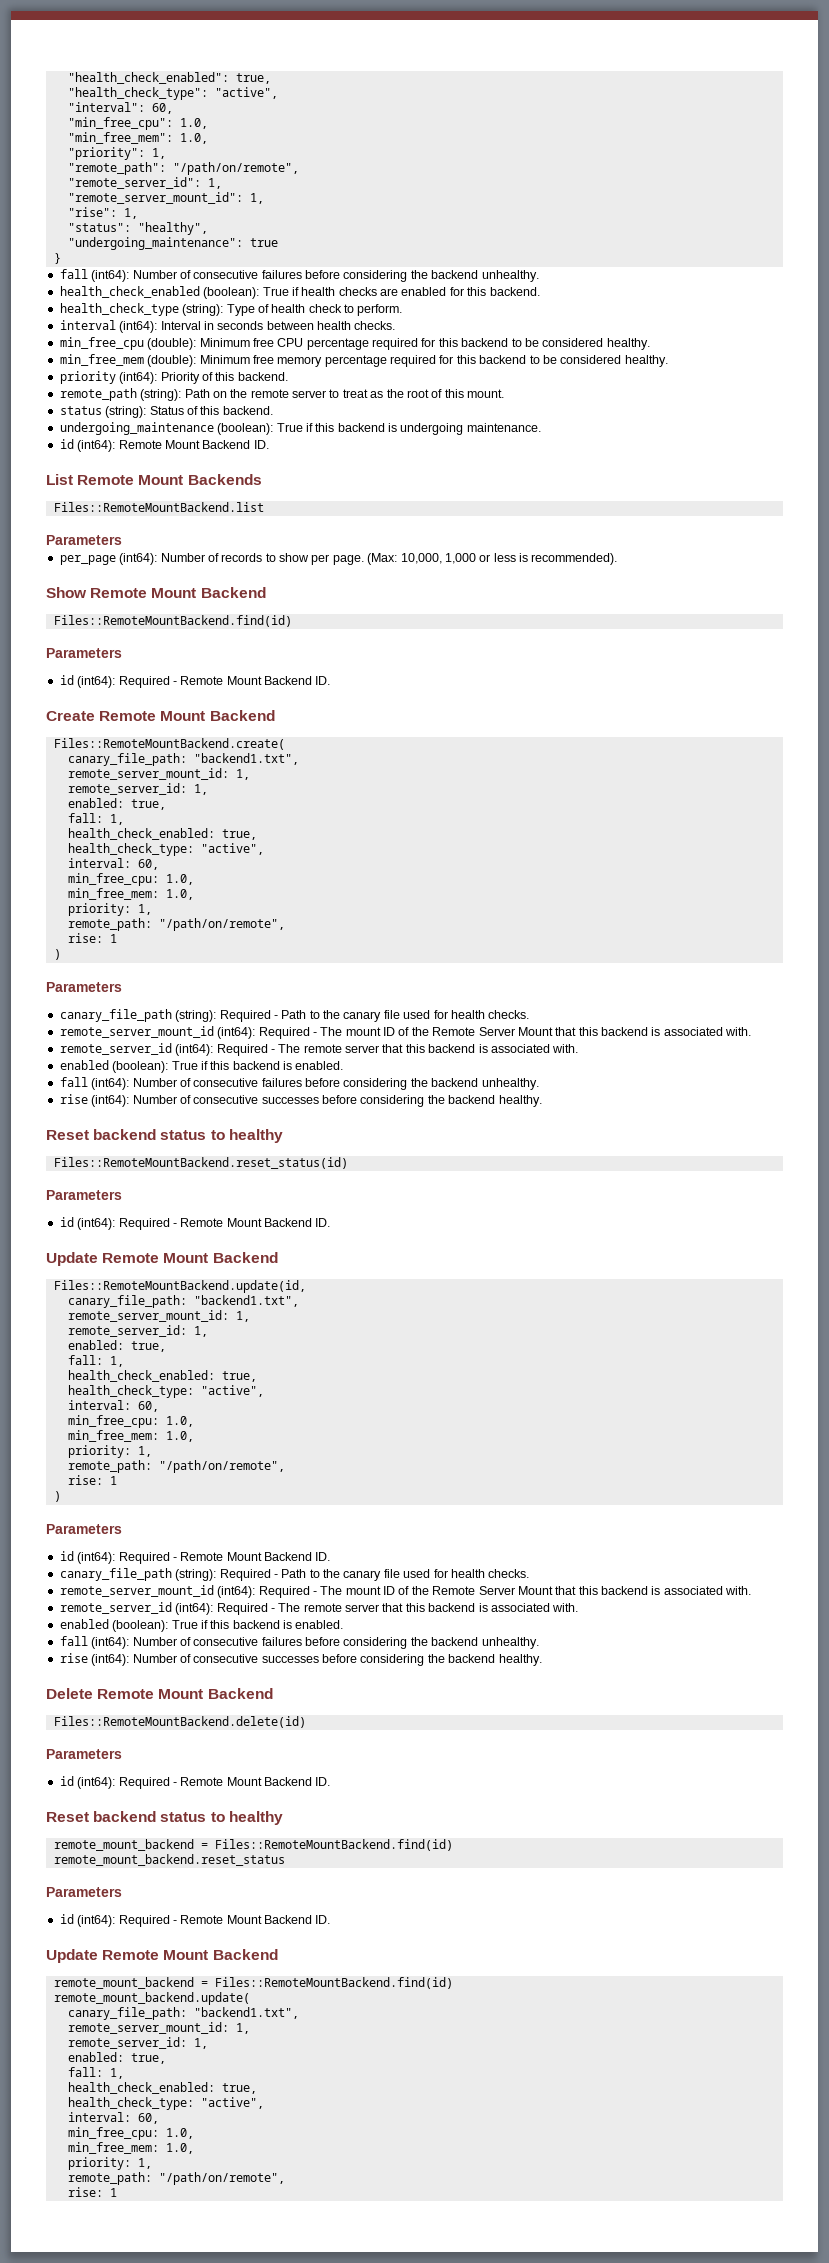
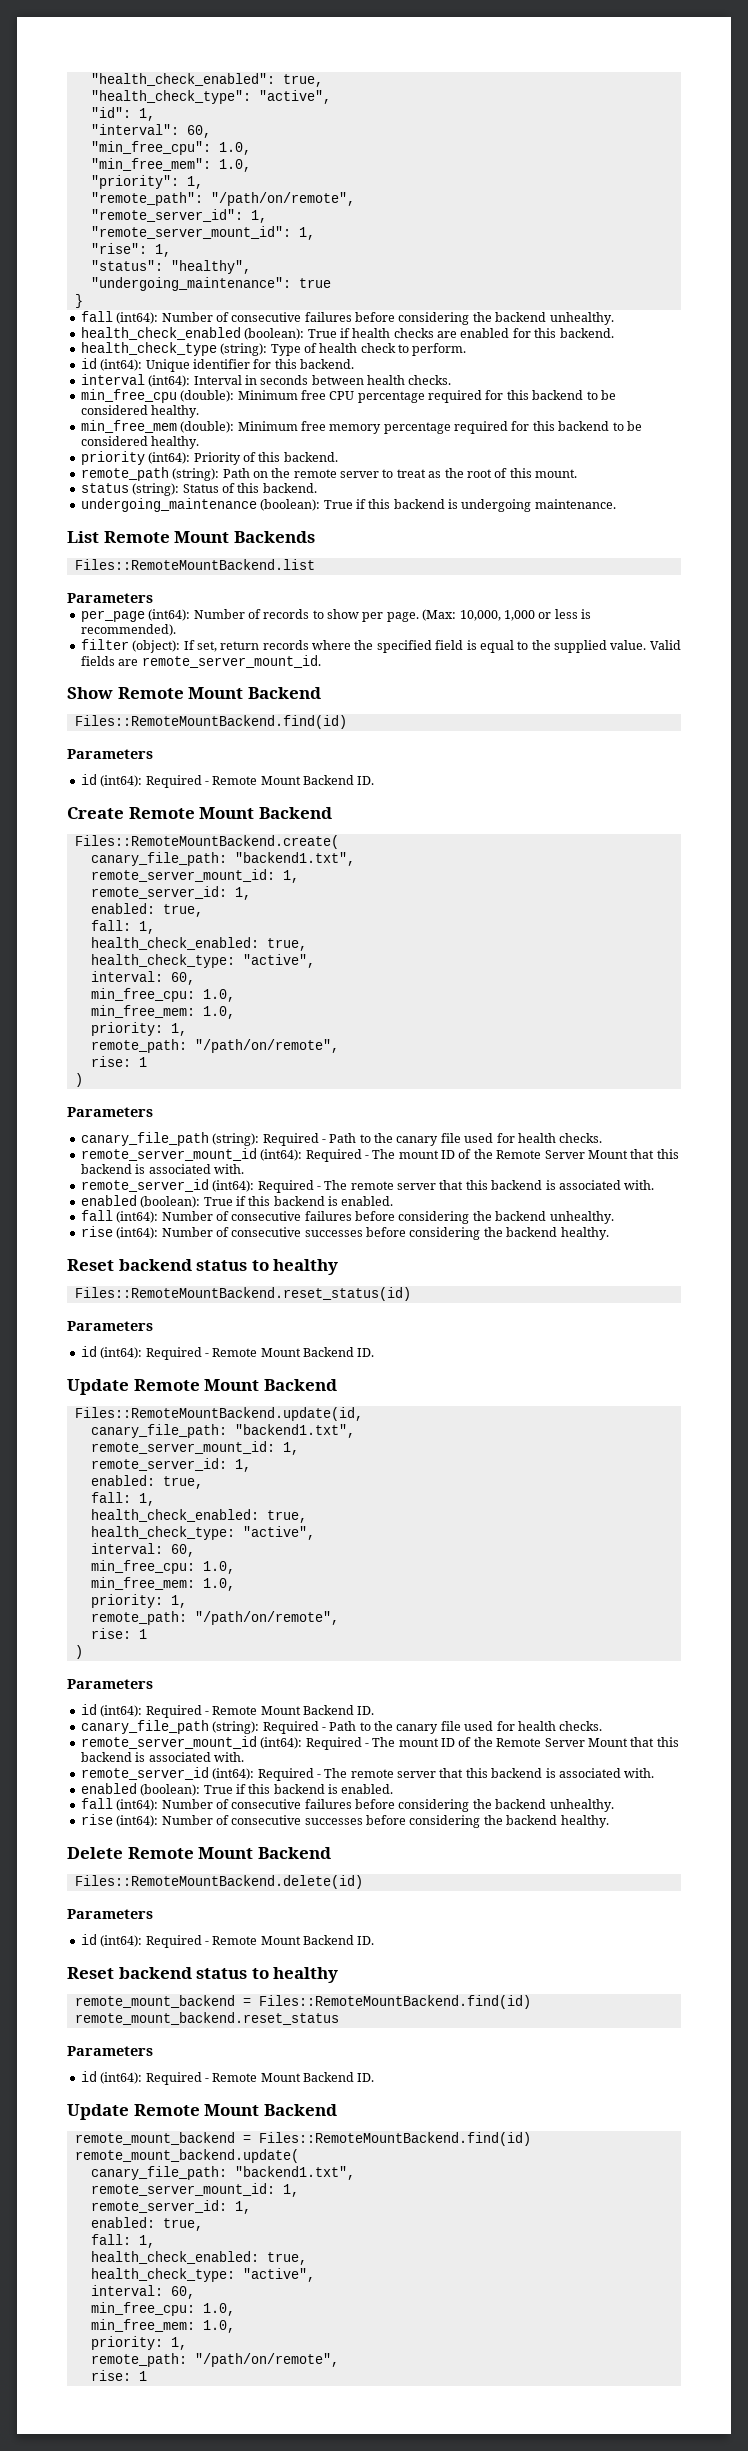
+ "id": 1,
+ id (int64): Unique identifier for this backend.
- id (int64): Remote Mount Backend ID.
+ filter (object): If set, return records where the specified field is equal to the supplied value. Valid fields are remote_server_mount_id.

